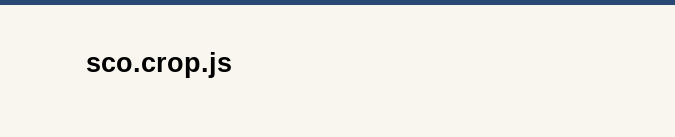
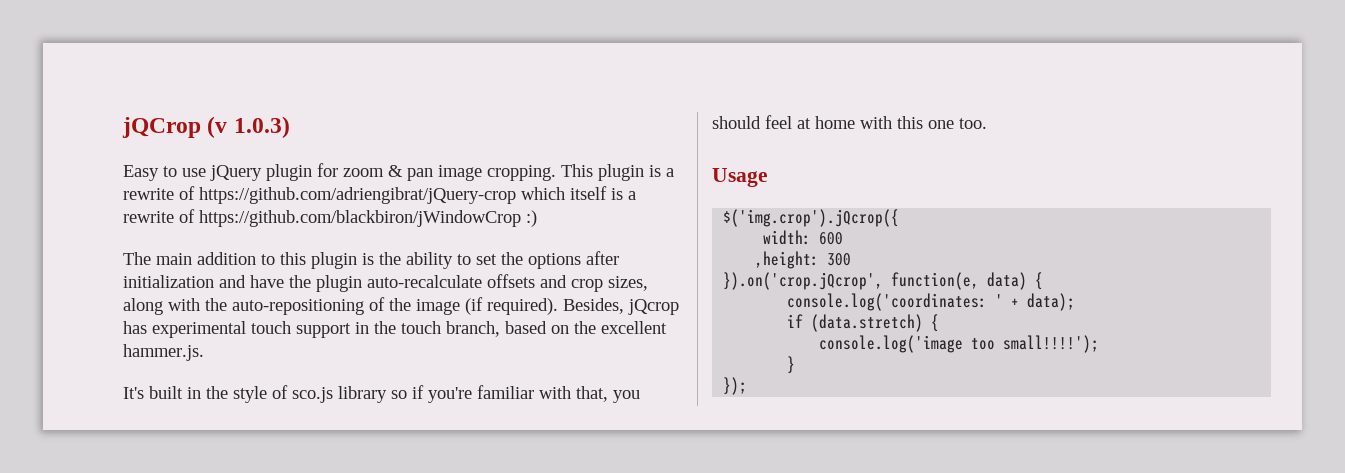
- sco.crop.js
+ jQCrop (v 1.0.3)
+ Easy to use jQuery plugin for zoom & pan image cropping. This plugin is a rewrite of https://github.com/adriengibrat/jQuery-crop which itself is a rewrite of https://github.com/blackbiron/jWindowCrop :)
+ The main addition to this plugin is the ability to set the options after initialization and have the plugin auto-recalculate offsets and crop sizes, along with the auto-repositioning of the image (if required). Besides, jQcrop has experimental touch support in the touch branch, based on the excellent hammer.js.
+ It's built in the style of sco.js library so if you're familiar with that, you should feel at home with this one too.
+ Usage
+ $('img.crop').jQcrop({
+ width: 600
+ ,height: 300
+ }).on('crop.jQcrop', function(e, data) {
+ console.log('coordinates: ' + data);
+ if (data.stretch) {
+ console.log('image too small!!!!');
+ }
+ });

